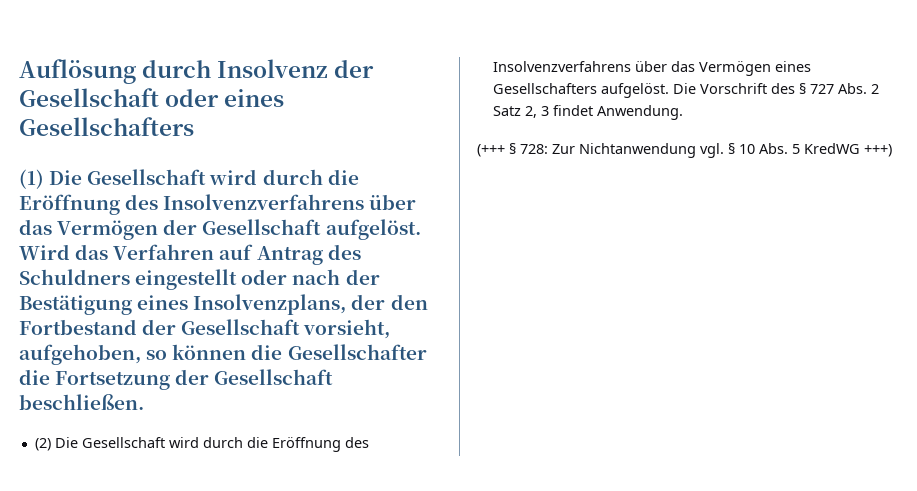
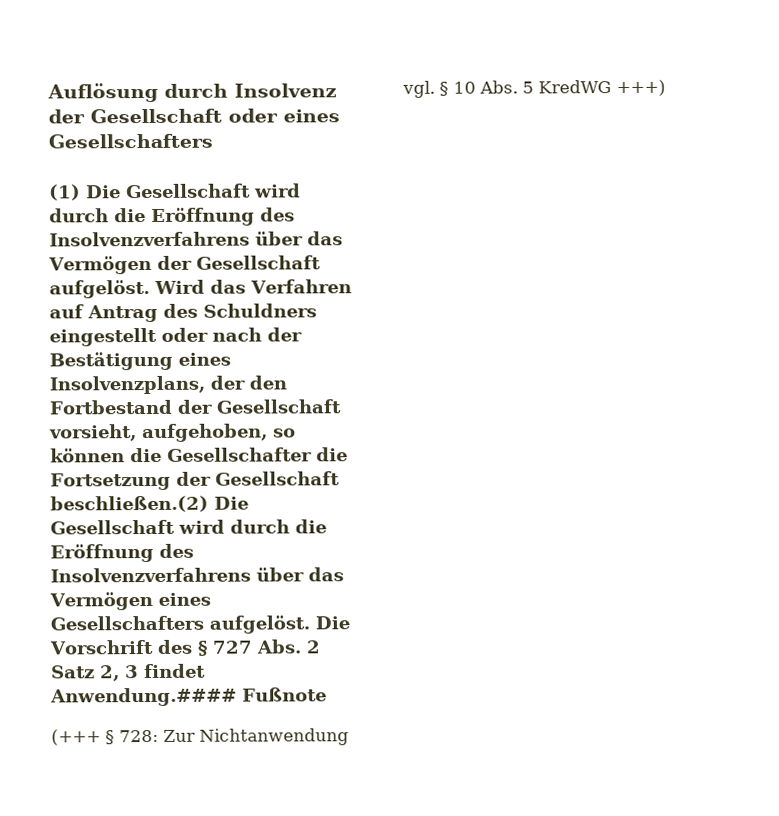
- Wird das Verfahren auf Antrag des Schuldners eingestellt oder nach der Bestätigung eines Insolvenzplans, der den Fortbestand der Gesellschaft vorsieht, aufgehoben, so können die Gesellschafter die Fortsetzung der Gesellschaft beschließen.
- (2) Die Gesellschaft wird durch die Eröffnung des Insolvenzverfahrens über das Vermögen eines Gesellschafters aufgelöst.
+ Wird das Verfahren auf Antrag des Schuldners eingestellt oder nach der Bestätigung eines Insolvenzplans, der den Fortbestand der Gesellschaft vorsieht, aufgehoben, so können die Gesellschafter die Fortsetzung der Gesellschaft beschließen.(2) Die Gesellschaft wird durch die Eröffnung des Insolvenzverfahrens über das Vermögen eines Gesellschafters aufgelöst.
- Die Vorschrift des § 727 Abs. 2 Satz 2, 3 findet Anwendung.
+ Die Vorschrift des § 727 Abs. 2 Satz 2, 3 findet Anwendung.#### Fußnote

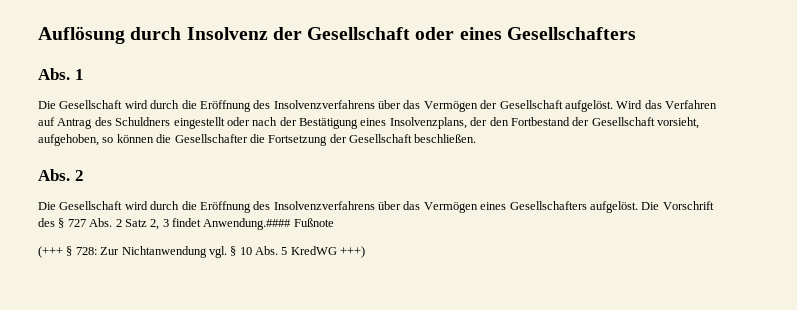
- (1) Die Gesellschaft wird durch die Eröffnung des Insolvenzverfahrens über das Vermögen der Gesellschaft aufgelöst.
+ Abs. 1
+ Die Gesellschaft wird durch die Eröffnung des Insolvenzverfahrens über das Vermögen der Gesellschaft aufgelöst.
- Wird das Verfahren auf Antrag des Schuldners eingestellt oder nach der Bestätigung eines Insolvenzplans, der den Fortbestand der Gesellschaft vorsieht, aufgehoben, so können die Gesellschafter die Fortsetzung der Gesellschaft beschließen.(2) Die Gesellschaft wird durch die Eröffnung des Insolvenzverfahrens über das Vermögen eines Gesellschafters aufgelöst.
+ Wird das Verfahren auf Antrag des Schuldners eingestellt oder nach der Bestätigung eines Insolvenzplans, der den Fortbestand der Gesellschaft vorsieht, aufgehoben, so können die Gesellschafter die Fortsetzung der Gesellschaft beschließen.
+ Abs. 2
+ Die Gesellschaft wird durch die Eröffnung des Insolvenzverfahrens über das Vermögen eines Gesellschafters aufgelöst.

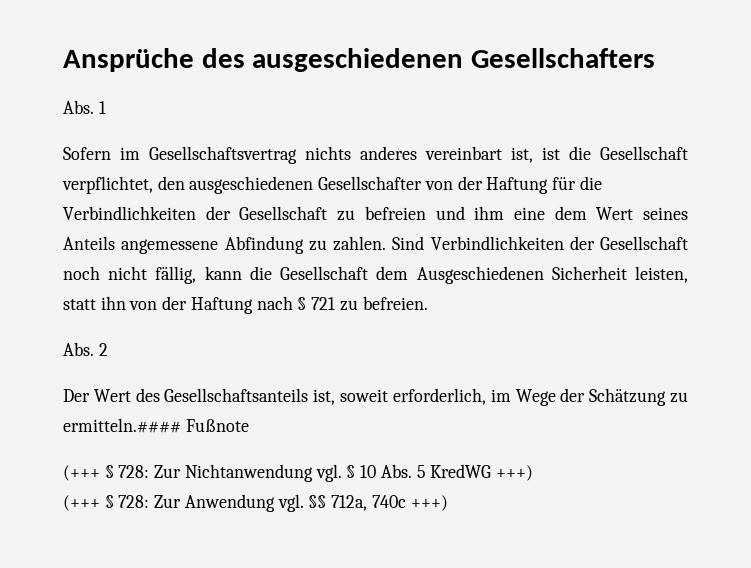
- Auflösung durch Insolvenz der Gesellschaft oder eines Gesellschafters
+ Ansprüche des ausgeschiedenen Gesellschafters
  Abs. 1
- Die Gesellschaft wird durch die Eröffnung des Insolvenzverfahrens über das Vermögen der Gesellschaft aufgelöst. Wird das Verfahren auf Antrag des Schuldners eingestellt oder nach der Bestätigung eines Insolvenzplans, der den Fortbestand der Gesellschaft vorsieht, aufgehoben, so können die Gesellschafter die Fortsetzung der Gesellschaft beschließen.
+ Sofern im Gesellschaftsvertrag nichts anderes vereinbart ist, ist die Gesellschaft verpflichtet, den ausgeschiedenen Gesellschafter von der Haftung für die Verbindlichkeiten der Gesellschaft zu befreien und ihm eine dem Wert seines Anteils angemessene Abfindung zu zahlen. Sind Verbindlichkeiten der Gesellschaft noch nicht fällig, kann die Gesellschaft dem Ausgeschiedenen Sicherheit leisten, statt ihn von der Haftung nach § 721 zu befreien.
  Abs. 2
- Die Gesellschaft wird durch die Eröffnung des Insolvenzverfahrens über das Vermögen eines Gesellschafters aufgelöst. Die Vorschrift des § 727 Abs. 2 Satz 2, 3 findet Anwendung.#### Fußnote
+ Der Wert des Gesellschaftsanteils ist, soweit erforderlich, im Wege der Schätzung zu ermitteln.#### Fußnote
+ (+++ § 728: Zur Anwendung vgl. §§ 712a, 740c +++)

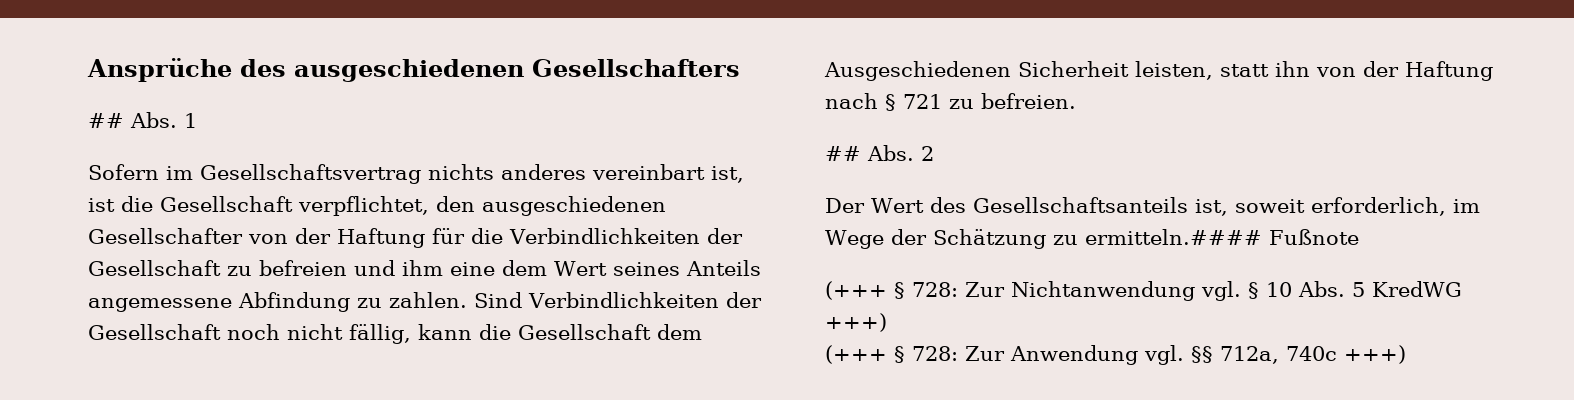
- Abs. 1
+ ## Abs. 1
- Abs. 2
+ ## Abs. 2

